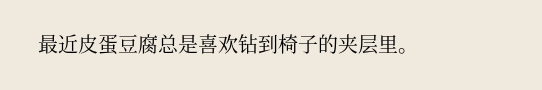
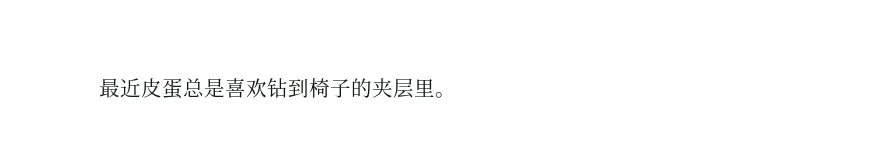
- 最近皮蛋豆腐总是喜欢钻到椅子的夹层里。
+ 最近皮蛋总是喜欢钻到椅子的夹层里。

